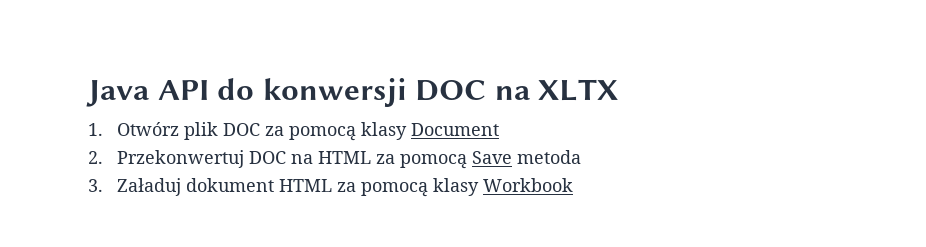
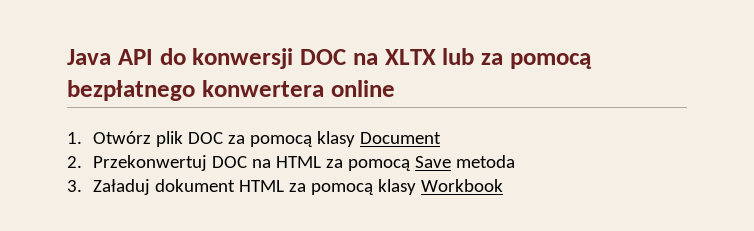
- Java API do konwersji DOC na XLTX
+ Java API do konwersji DOC na XLTX lub za pomocą bezpłatnego konwertera online

